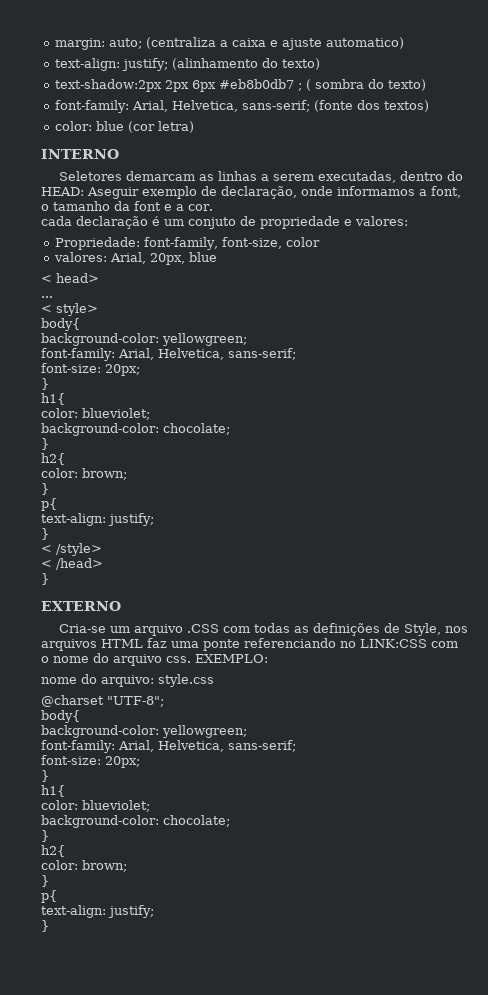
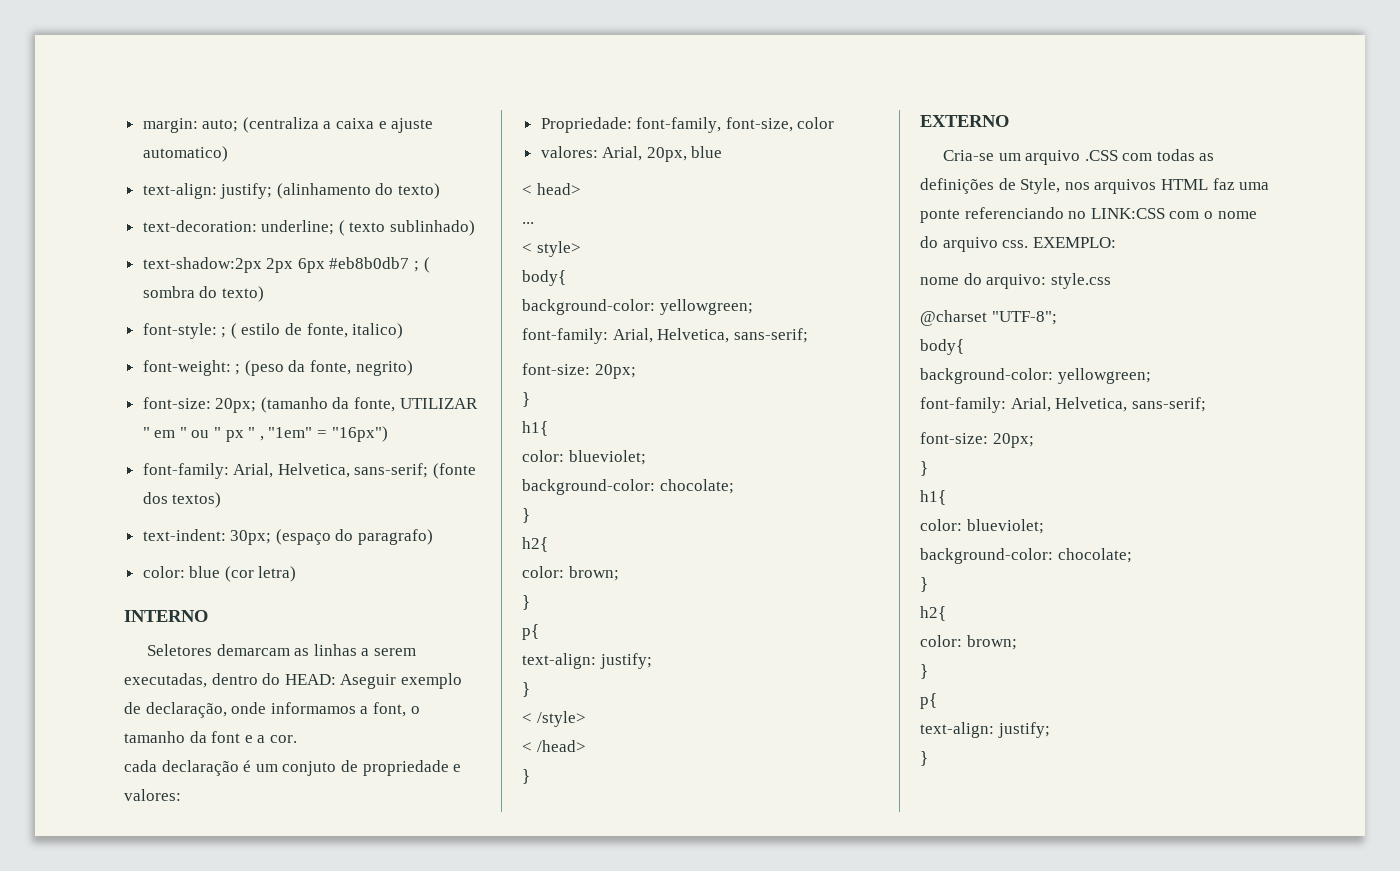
+ text-decoration: underline; ( texto sublinhado)
+ font-style: ; ( estilo de fonte, italico)
+ font-weight: ; (peso da fonte, negrito)
+ font-size: 20px; (tamanho da fonte, UTILIZAR " em " ou " px " , "1em" = "16px")
+ text-indent: 30px; (espaço do paragrafo)

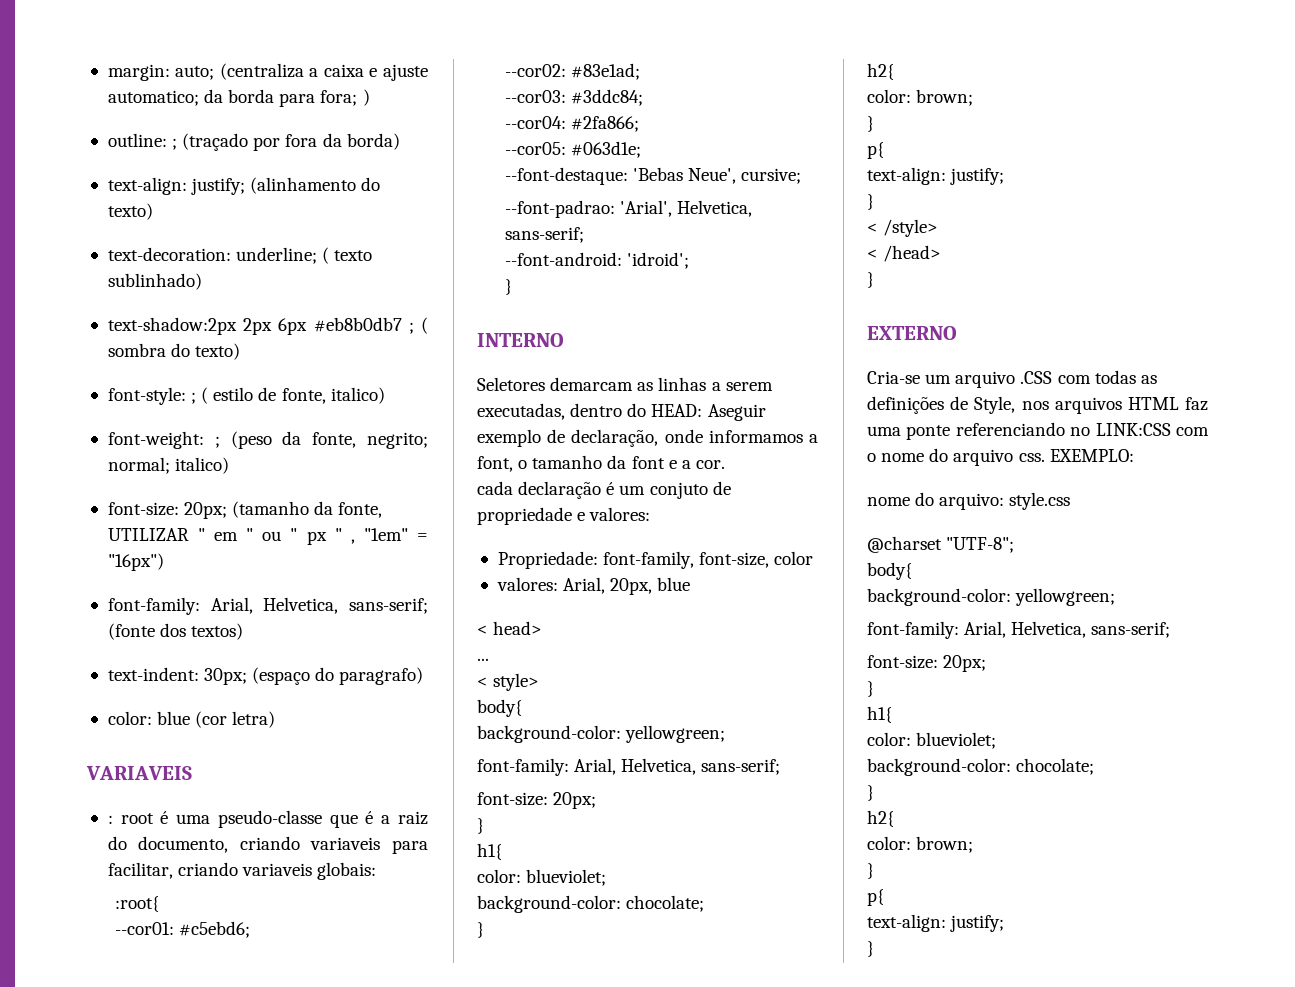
- margin: auto; (centraliza a caixa e ajuste automatico)
+ margin: auto; (centraliza a caixa e ajuste automatico; da borda para fora; )
+ outline: ; (traçado por fora da borda)
- font-weight: ; (peso da fonte, negrito)
+ font-weight: ; (peso da fonte, negrito; normal; italico)
+ VARIAVEIS
+ : root é uma pseudo-classe que é a raiz do documento, criando variaveis para facilitar, criando variaveis globais:
+ :root{
+ --cor01: #c5ebd6;
+ --cor02: #83e1ad;
+ --cor03: #3ddc84;
+ --cor04: #2fa866;
+ --cor05: #063d1e;
+ --font-destaque: 'Bebas Neue', cursive;
+ --font-padrao: 'Arial', Helvetica, sans-serif;
+ --font-android: 'idroid';
+ }

